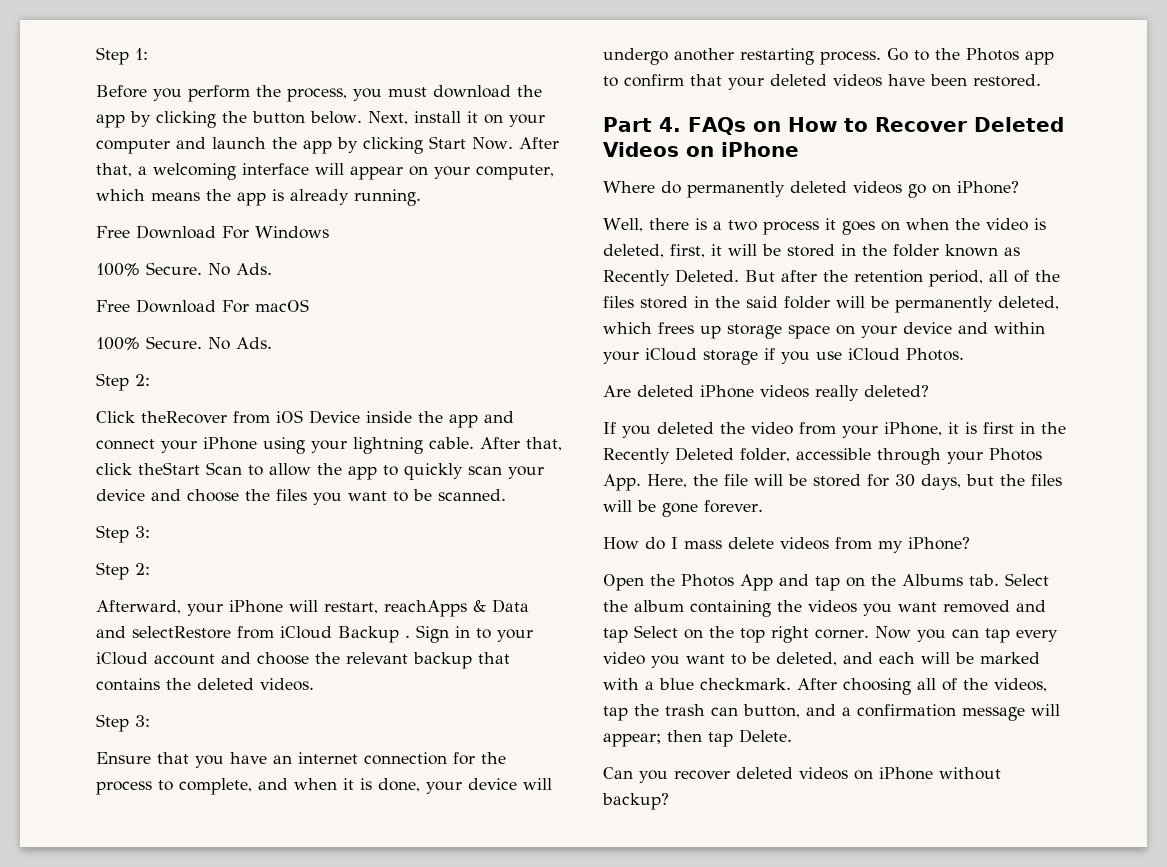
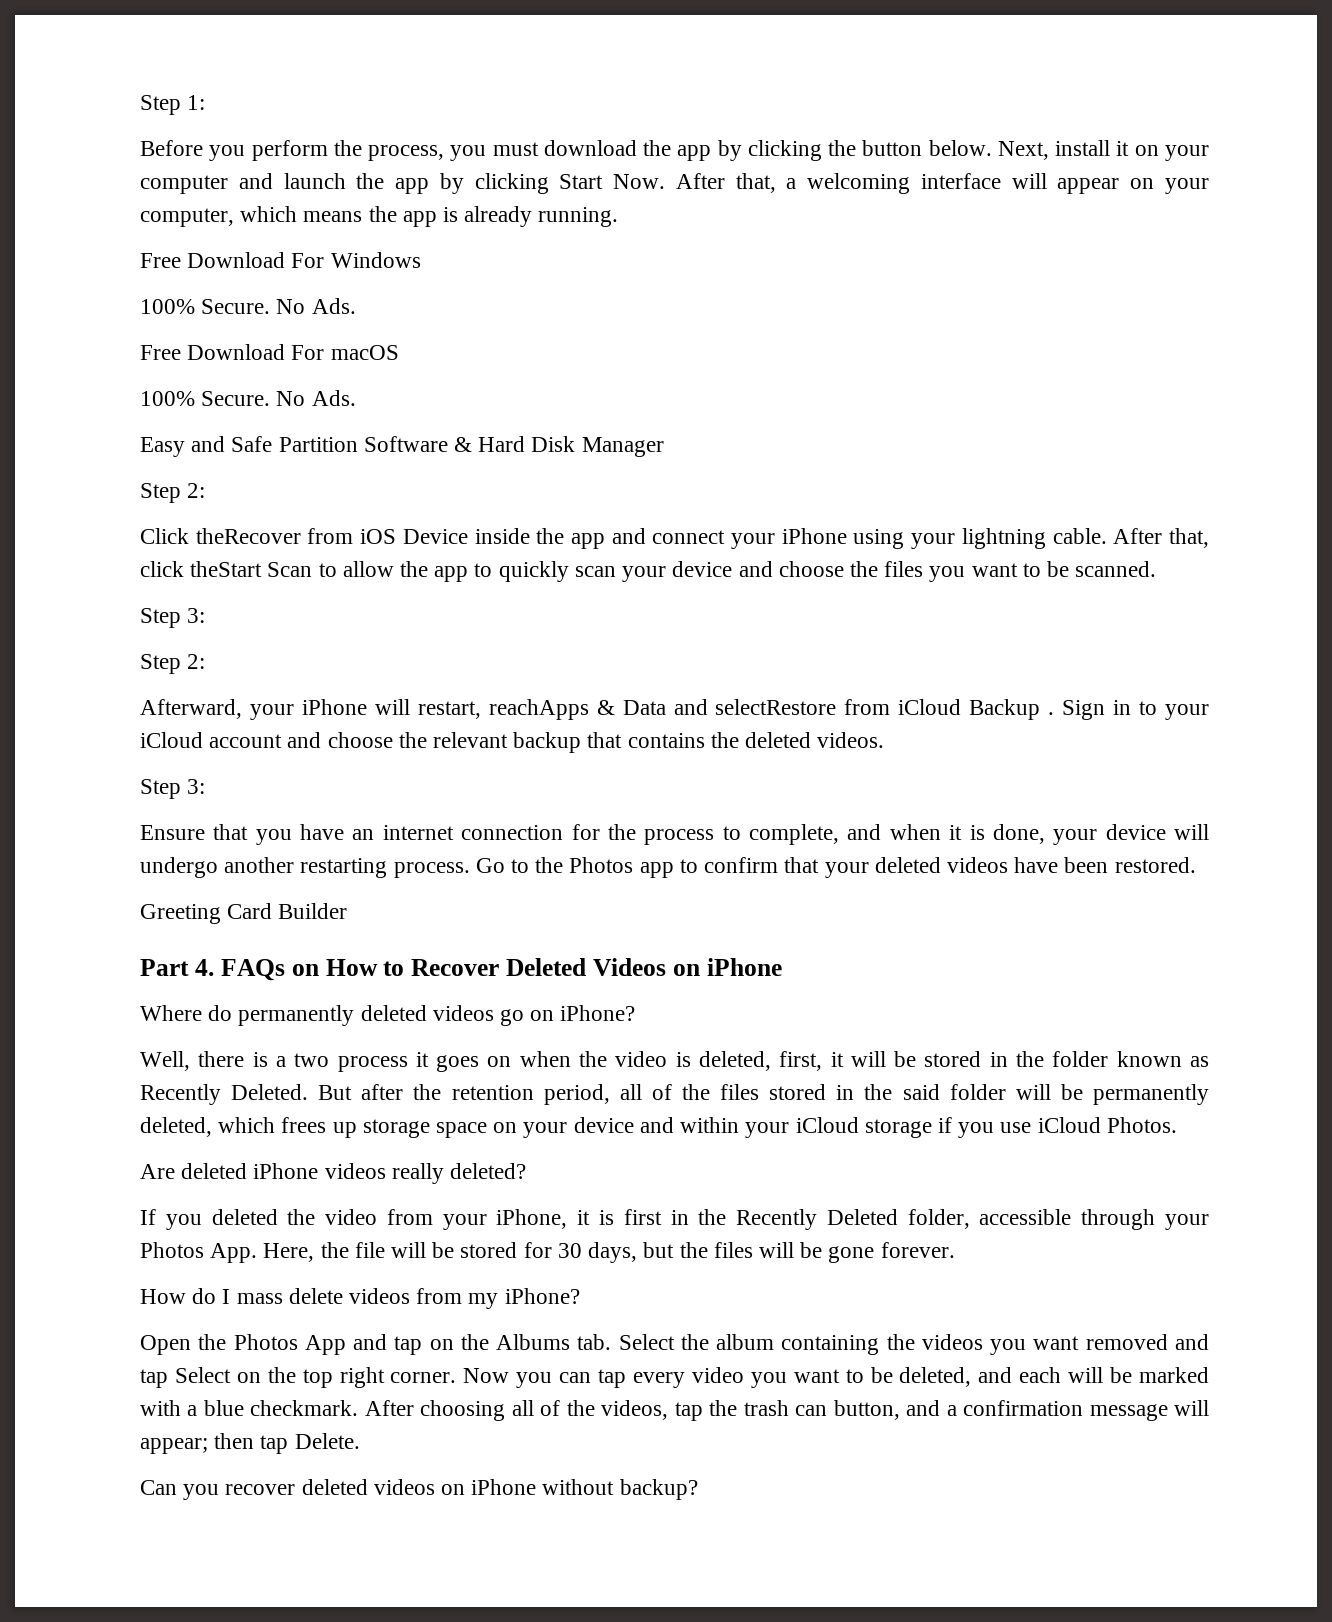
+ Easy and Safe Partition Software & Hard Disk Manager
+ Greeting Card Builder

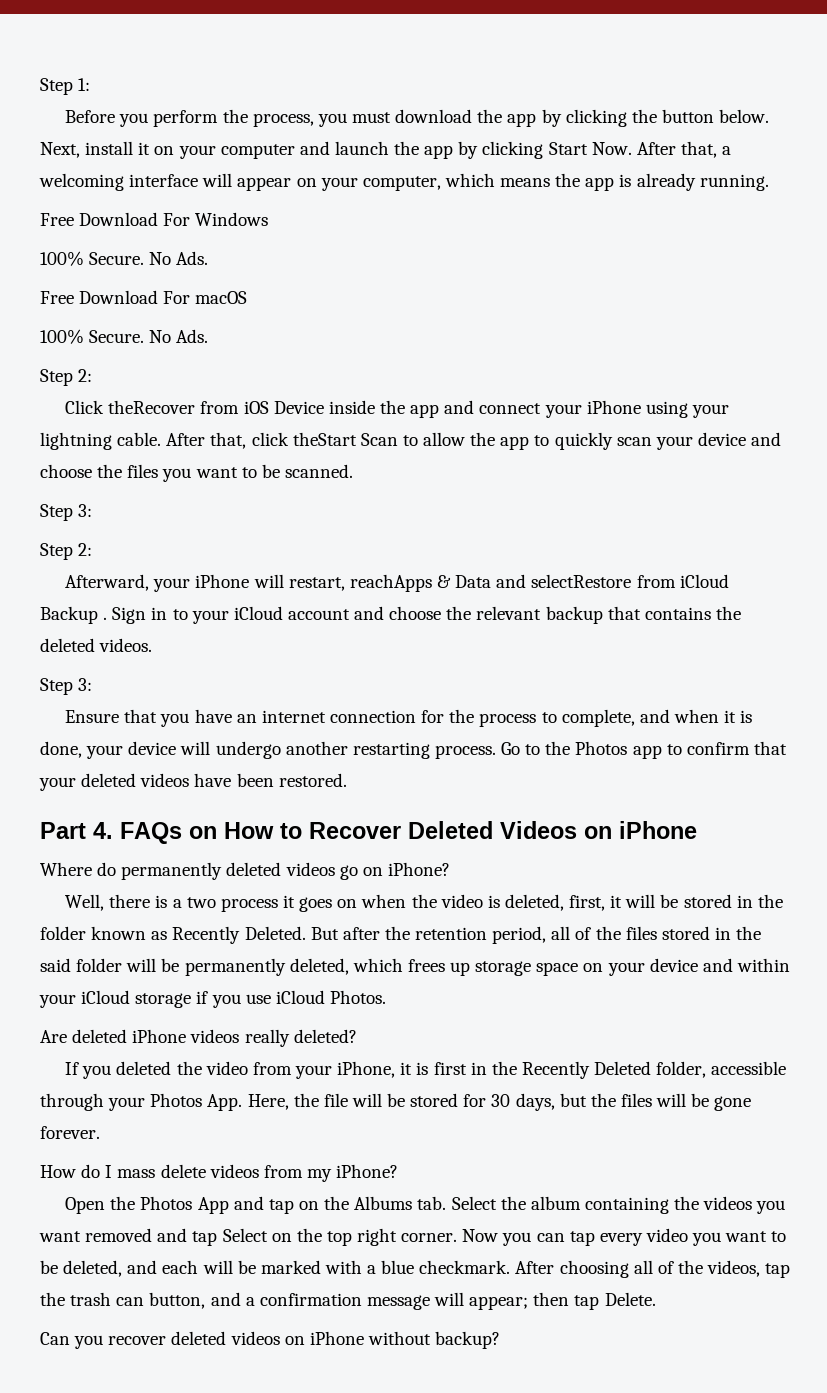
- Easy and Safe Partition Software & Hard Disk Manager
- Greeting Card Builder

